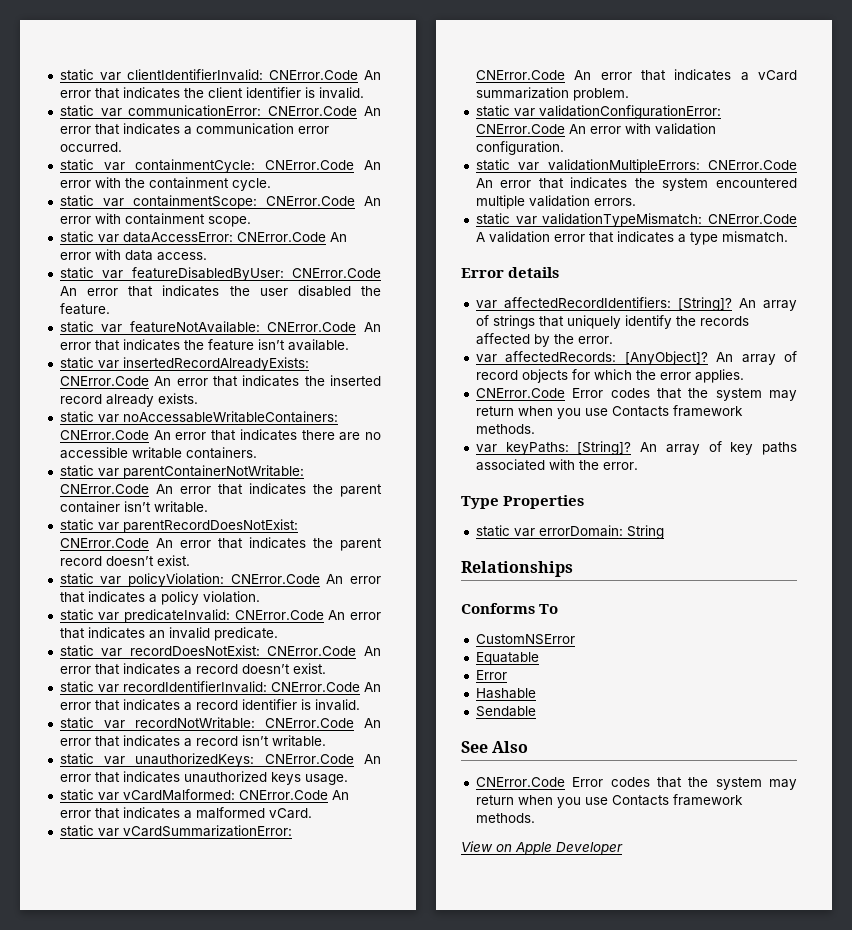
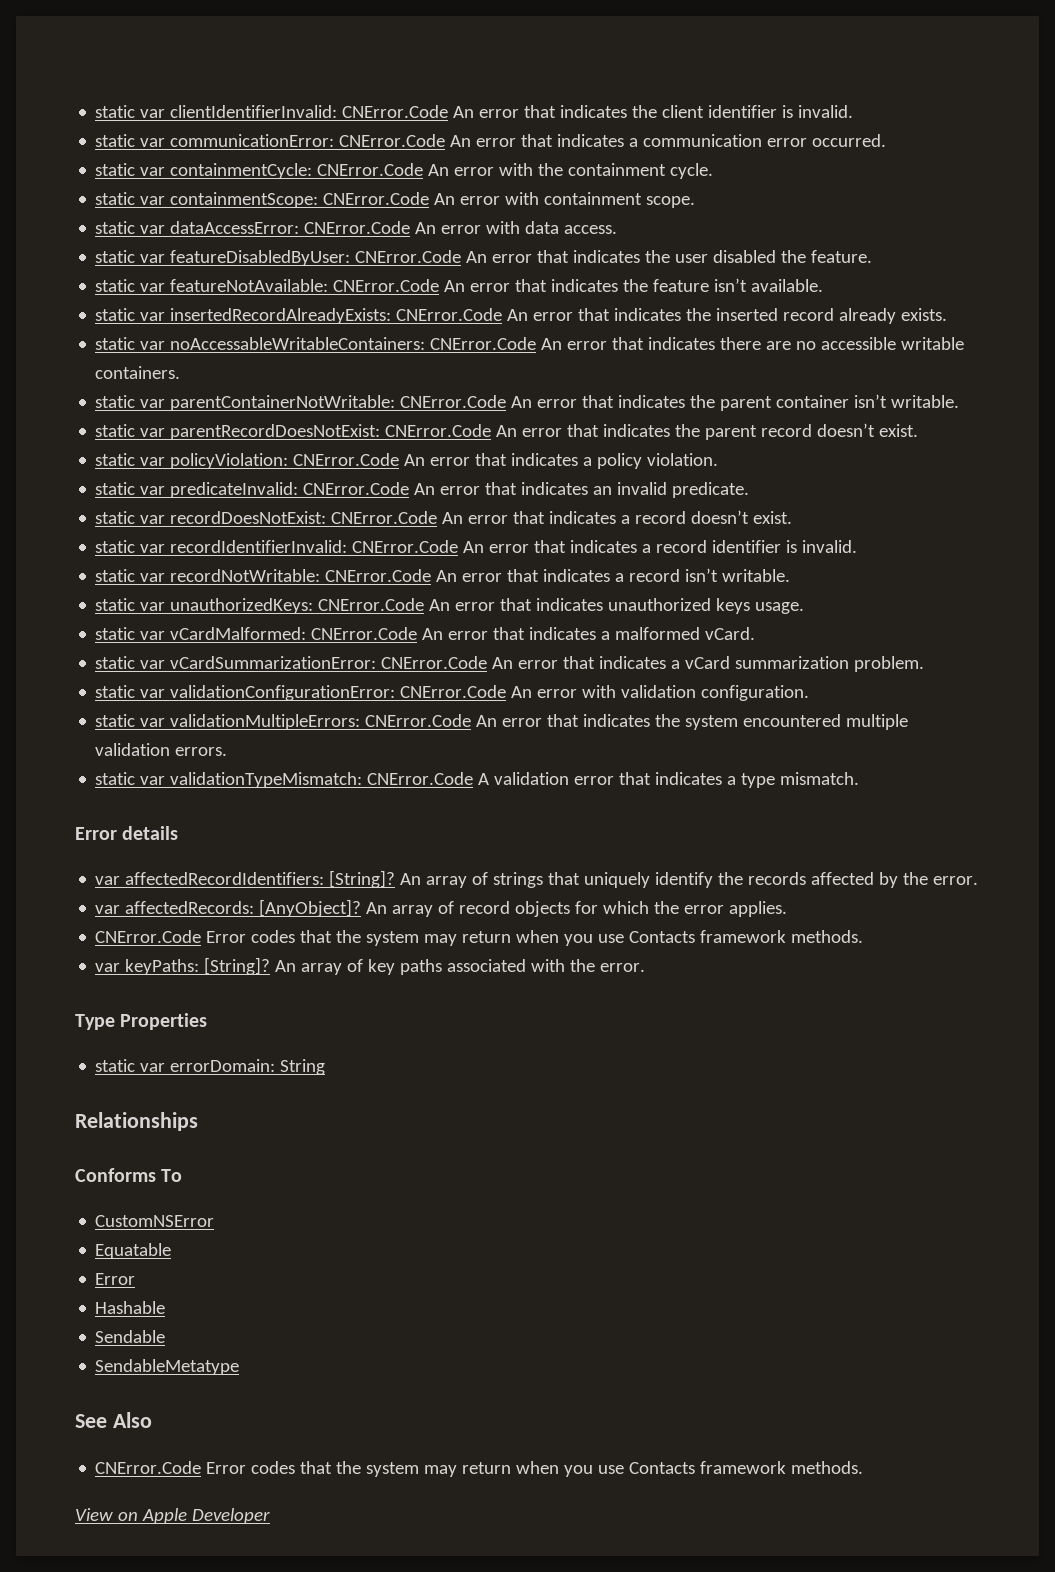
+ SendableMetatype

